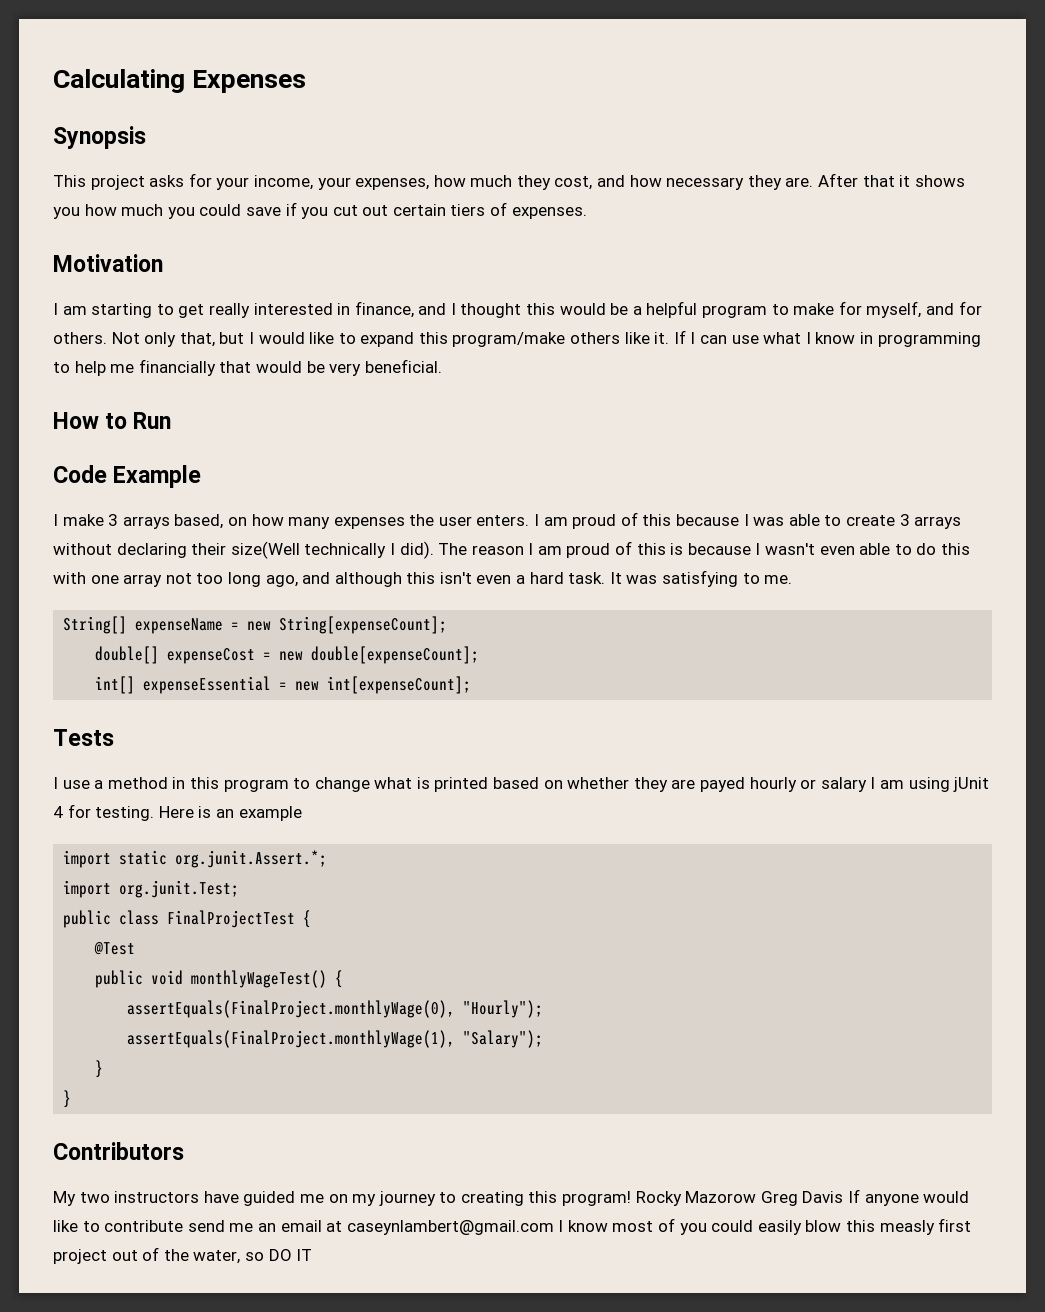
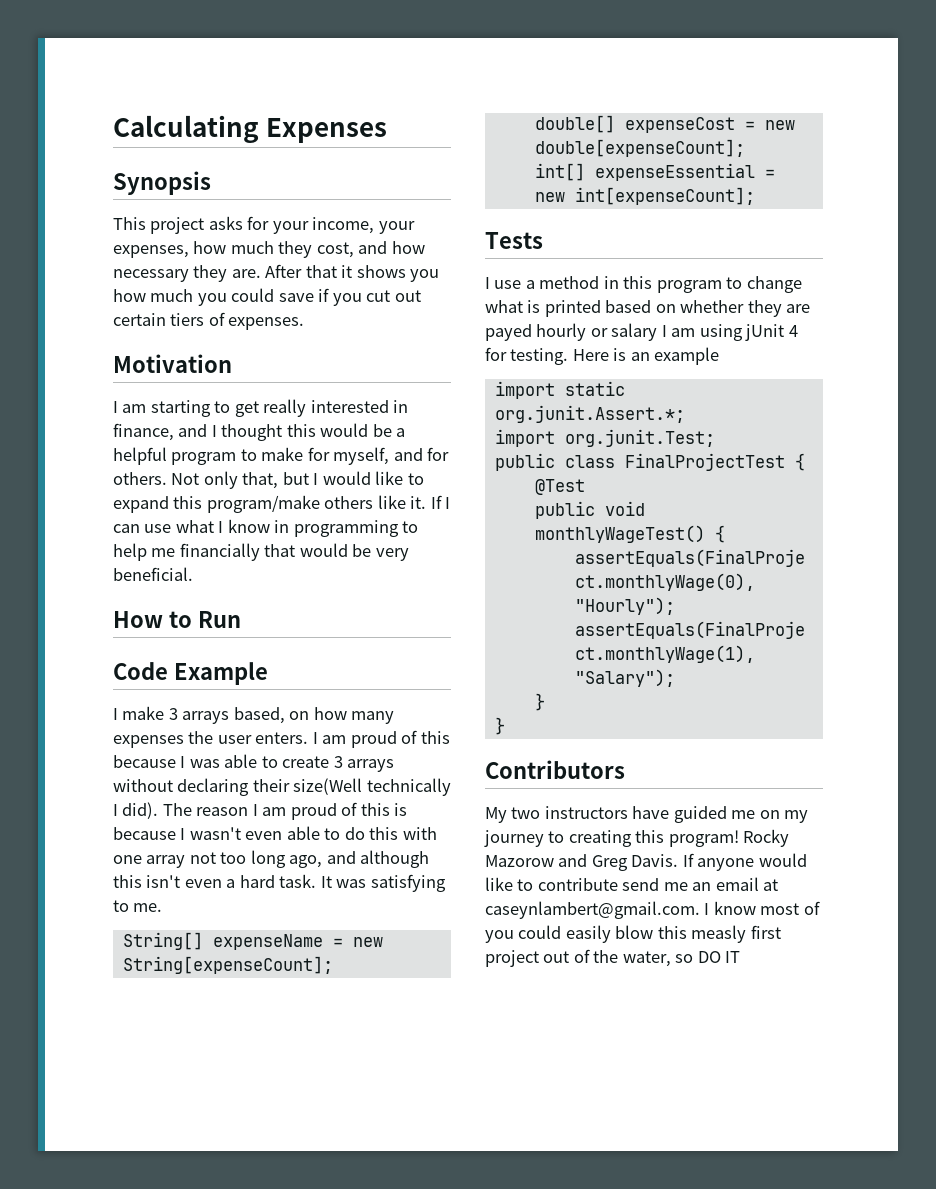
- Rocky Mazorow Greg Davis If anyone would like to contribute send me an email at caseynlambert@gmail.com I know most of you could easily blow this measly first project out of the water, so DO IT
+ Rocky Mazorow and Greg Davis. If anyone would like to contribute send me an email at caseynlambert@gmail.com. I know most of you could easily blow this measly first project out of the water, so DO IT

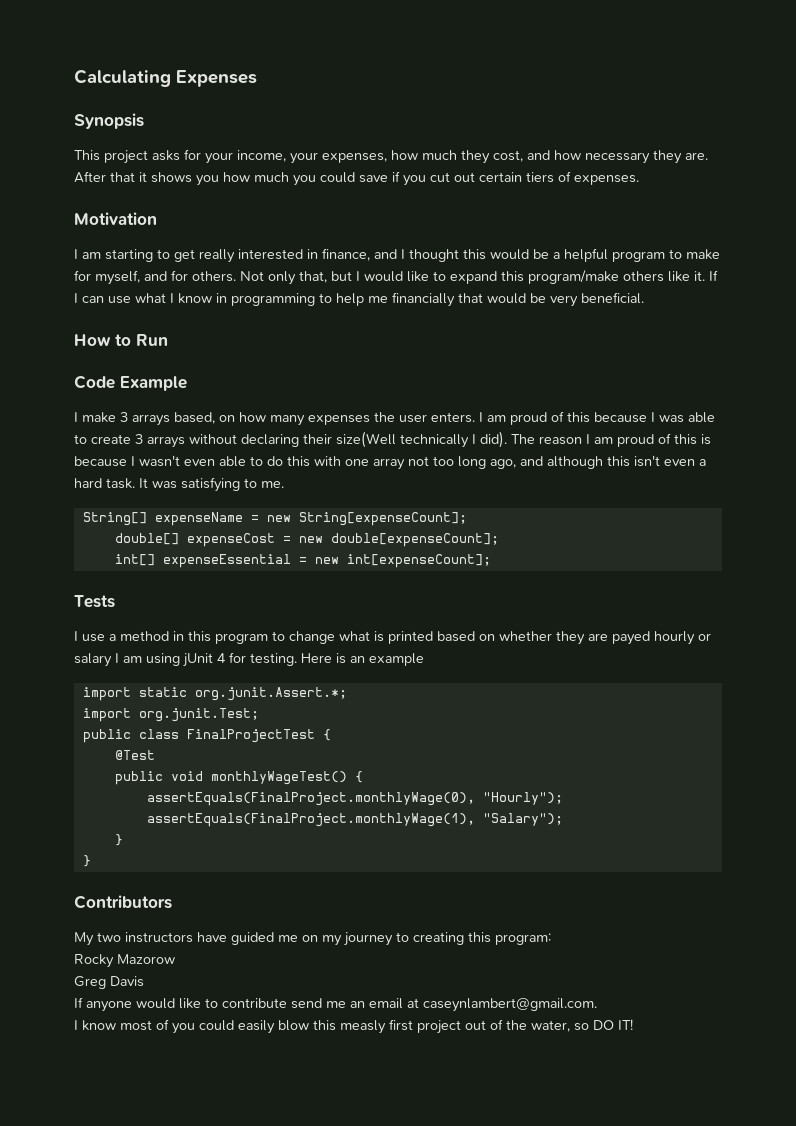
- My two instructors have guided me on my journey to creating this program! Rocky Mazorow and Greg Davis. If anyone would like to contribute send me an email at caseynlambert@gmail.com. I know most of you could easily blow this measly first project out of the water, so DO IT
+ My two instructors have guided me on my journey to creating this program:
+ Rocky Mazorow
+ Greg Davis
+ If anyone would like to contribute send me an email at caseynlambert@gmail.com.
+ I know most of you could easily blow this measly first project out of the water, so DO IT!

